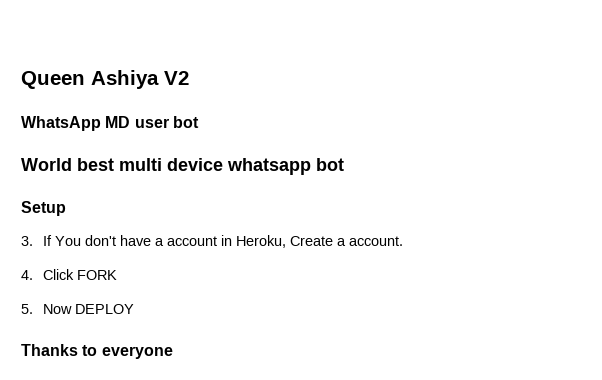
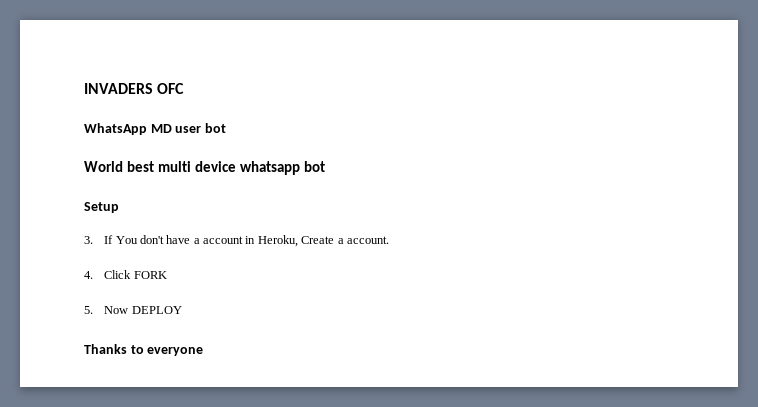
- Queen Ashiya V2
+ INVADERS OFC

